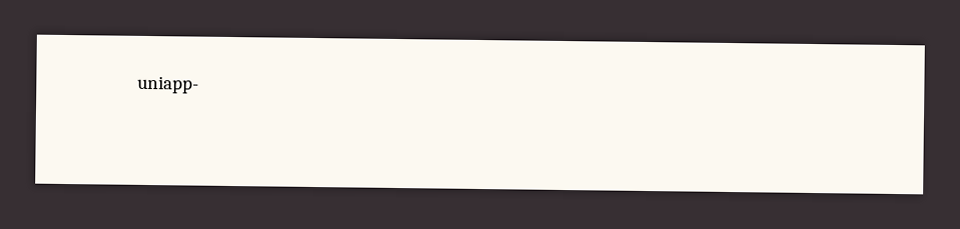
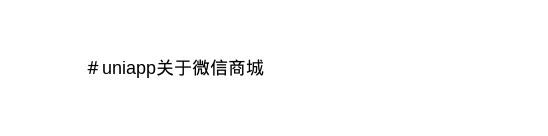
- uniapp-
+ ＃uniapp关于微信商城

